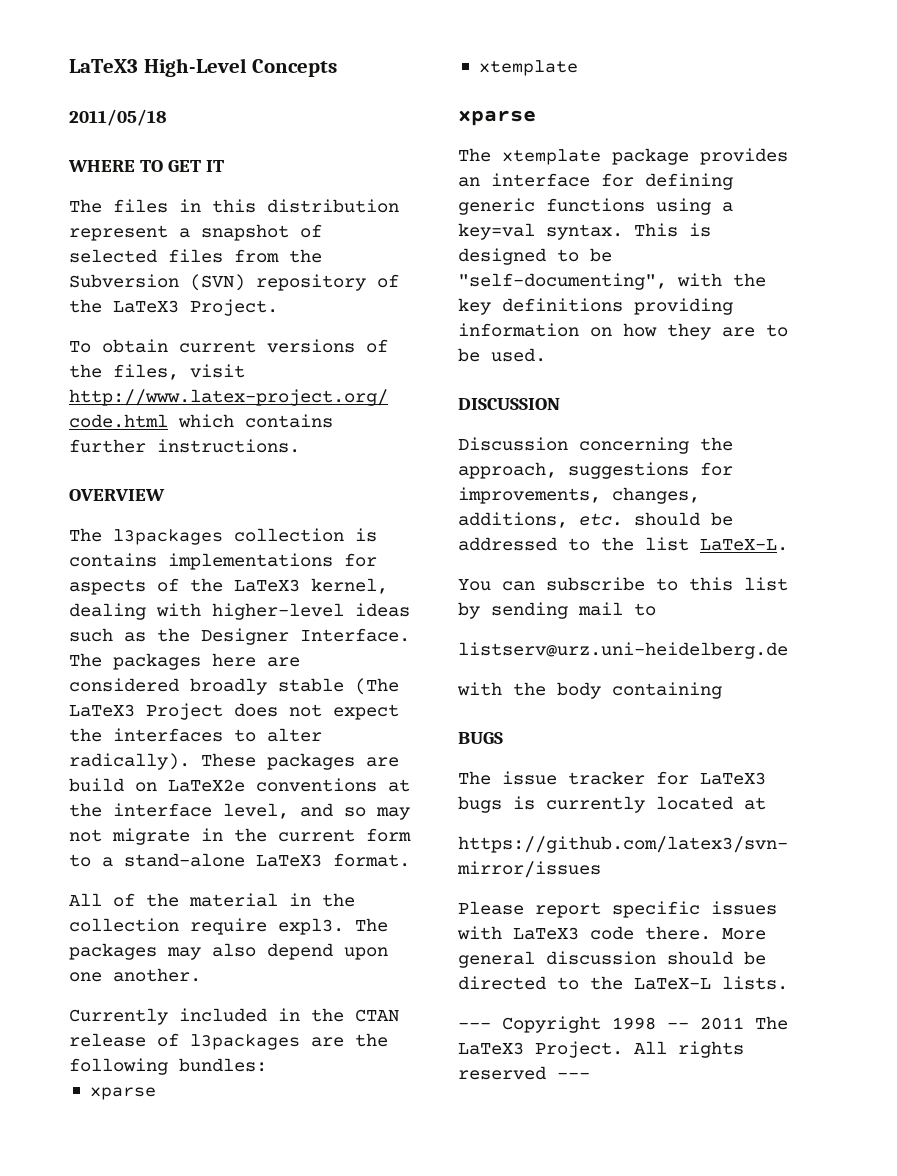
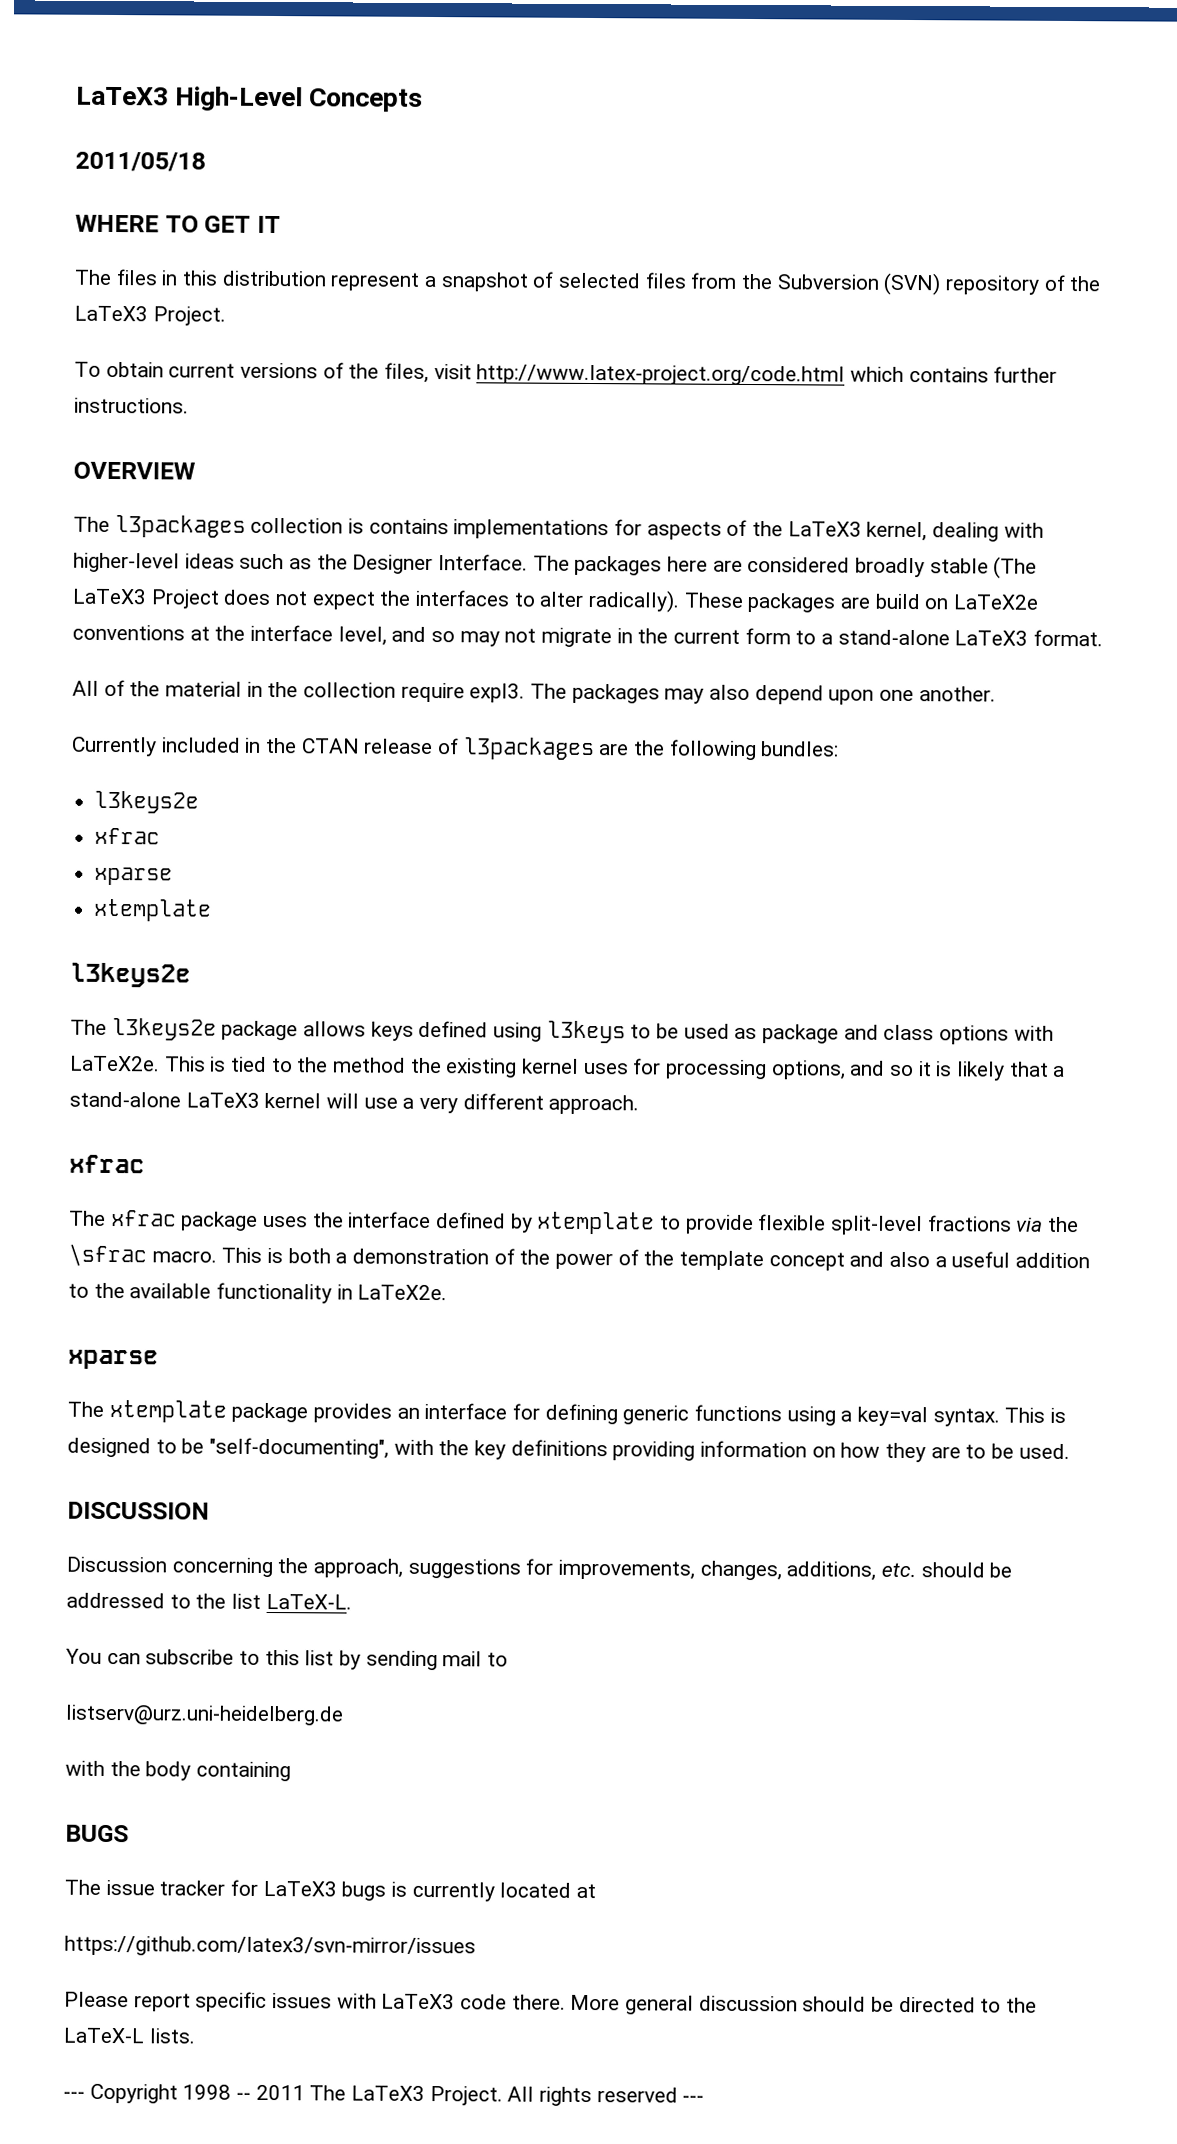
  Currently included in the CTAN release of l3packages are the following bundles:
+ l3keys2e
+ xfrac
  xparse
  xtemplate
+ l3keys2e
+ The l3keys2e package allows keys defined using l3keys to be used as package and class options with LaTeX2e. This is tied to the method the existing kernel uses for processing options, and so it is likely that a stand-alone LaTeX3 kernel will use a very different approach.
+ xfrac
+ The xfrac package uses the interface defined by xtemplate to provide flexible split-level fractions via the \sfrac macro. This is both a demonstration of the power of the template concept and also a useful addition to the available functionality in LaTeX2e.

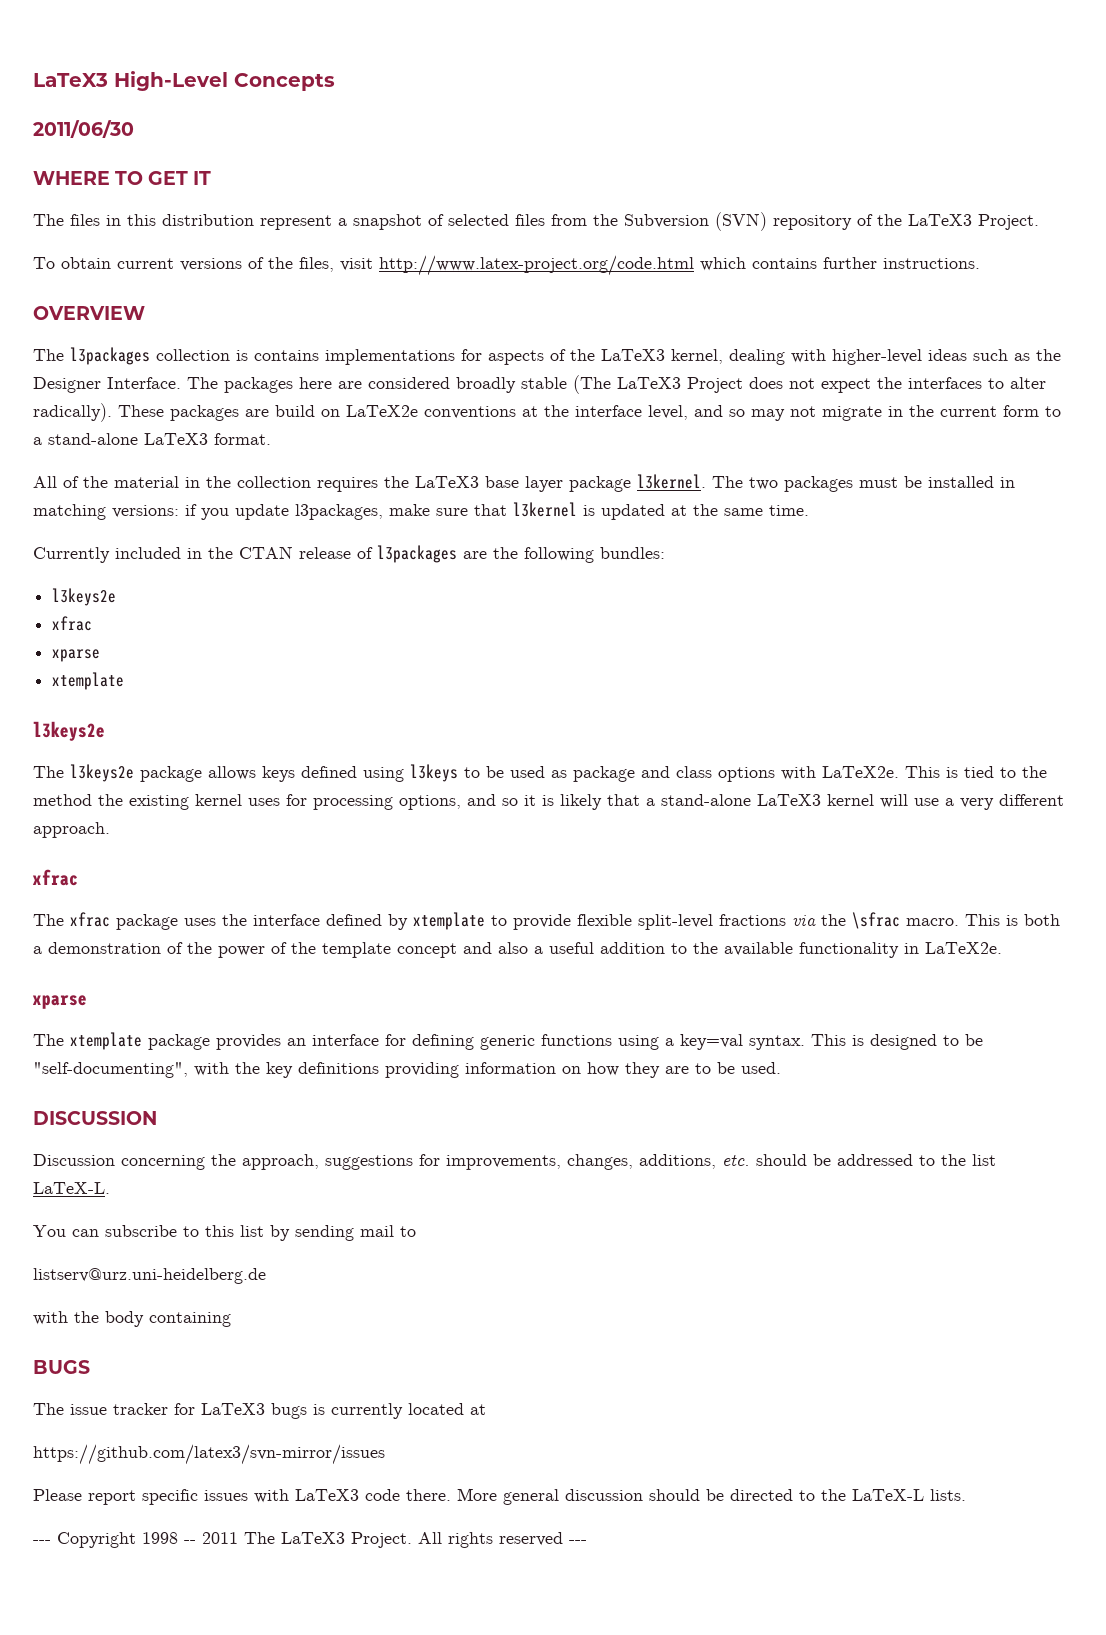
- 2011/05/18
+ 2011/06/30
- All of the material in the collection require expl3. The packages may also depend upon one another.
+ All of the material in the collection requires the LaTeX3 base layer package l3kernel. The two packages must be installed in matching versions: if you update l3packages, make sure that l3kernel is updated at the same time.

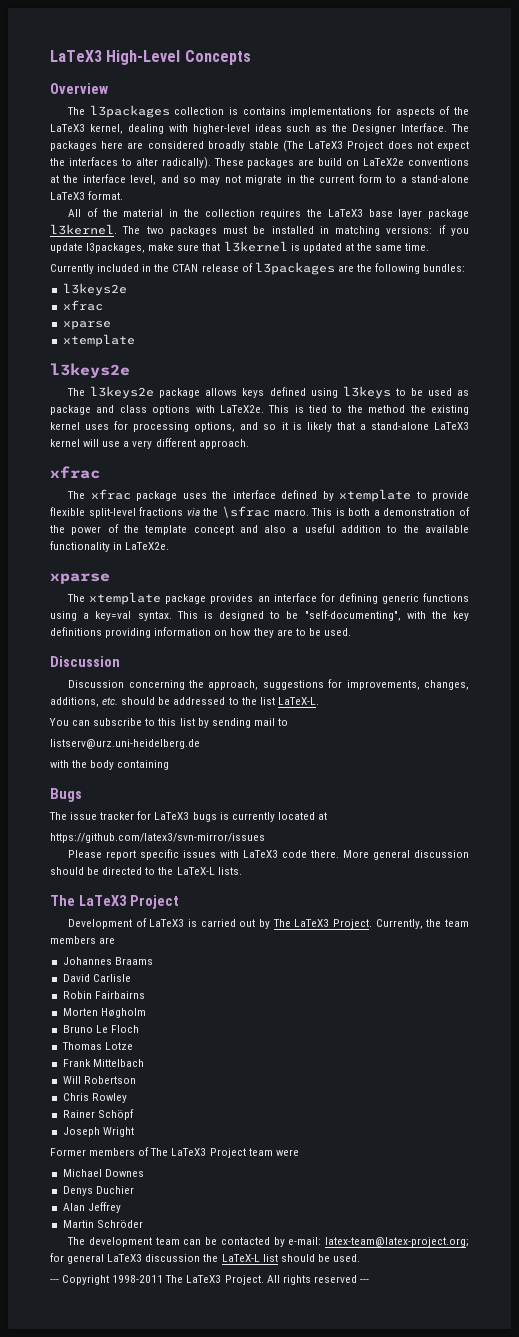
- 2011/06/30
- WHERE TO GET IT
- The files in this distribution represent a snapshot of selected files from the Subversion (SVN) repository of the LaTeX3 Project.
- To obtain current versions of the files, visit http://www.latex-project.org/code.html which contains further instructions.
- OVERVIEW
+ Overview
  This is designed to be "self-documenting", with the key definitions providing information on how they are to be used.
- DISCUSSION
+ Discussion
- BUGS
+ Bugs
  More general discussion should be directed to the LaTeX-L lists.
+ The LaTeX3 Project
+ Development of LaTeX3 is carried out by The LaTeX3 Project. Currently, the team members are
+ Johannes Braams
+ David Carlisle
+ Robin Fairbairns
+ Morten Høgholm
+ Bruno Le Floch
+ Thomas Lotze
+ Frank Mittelbach
+ Will Robertson
+ Chris Rowley
+ Rainer Schöpf
+ Joseph Wright
+ Former members of The LaTeX3 Project team were
+ Michael Downes
+ Denys Duchier
+ Alan Jeffrey
+ Martin Schröder
+ The development team can be contacted by e-mail: latex-team@latex-project.org; for general LaTeX3 discussion the LaTeX-L list should be used.
- --- Copyright 1998 -- 2011 The LaTeX3 Project.
+ --- Copyright 1998-2011 The LaTeX3 Project.

